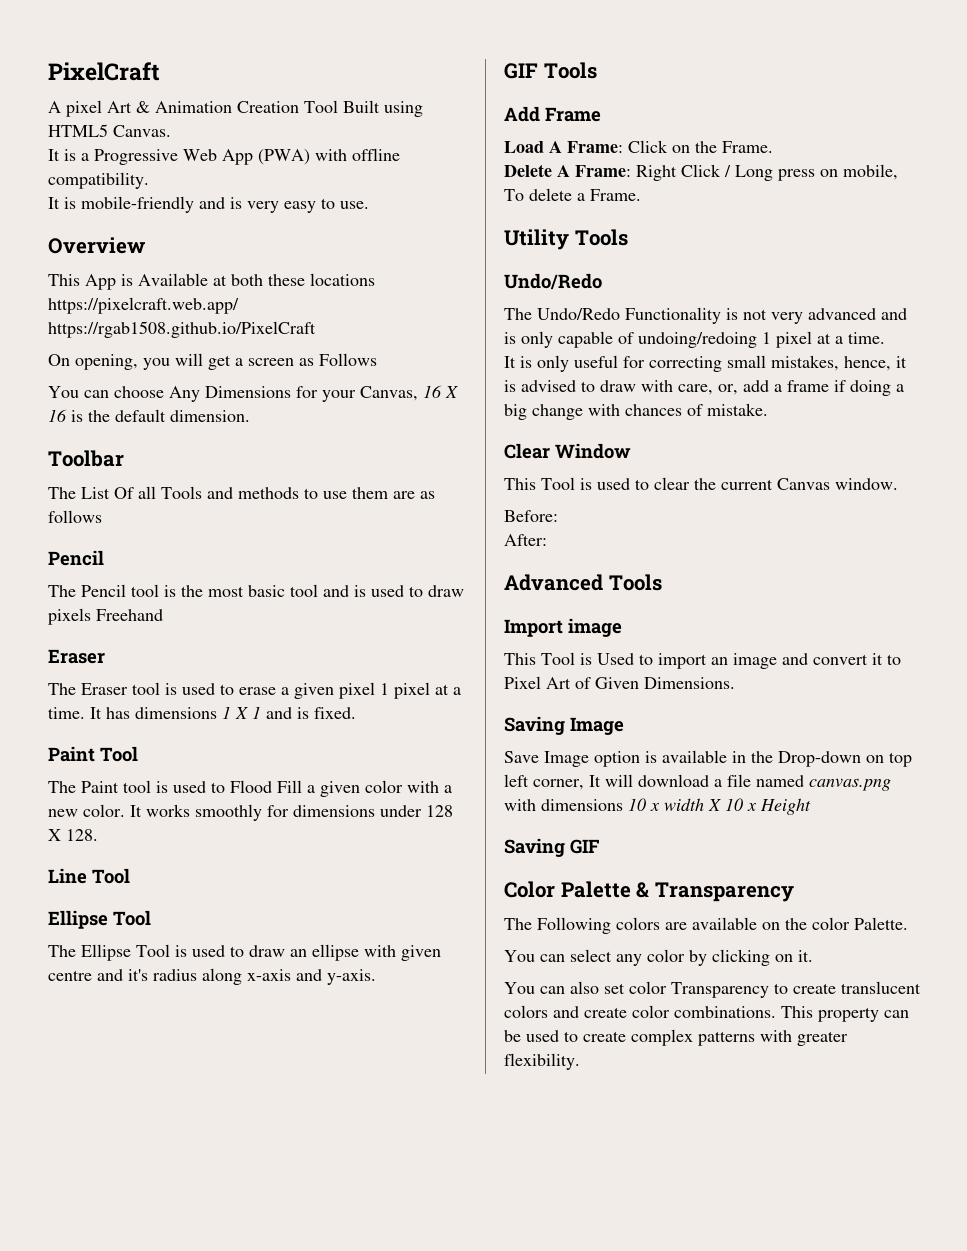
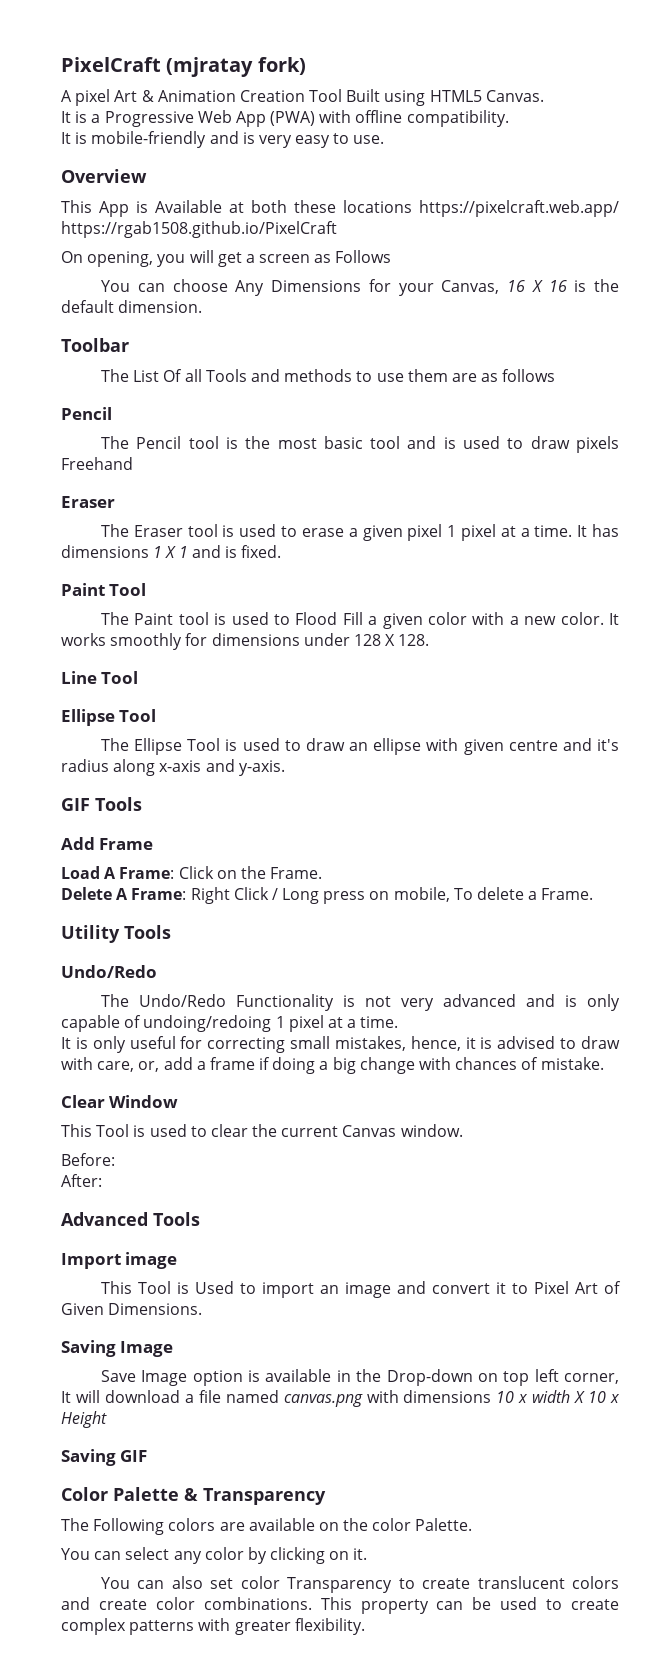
- PixelCraft
+ PixelCraft (mjratay fork)

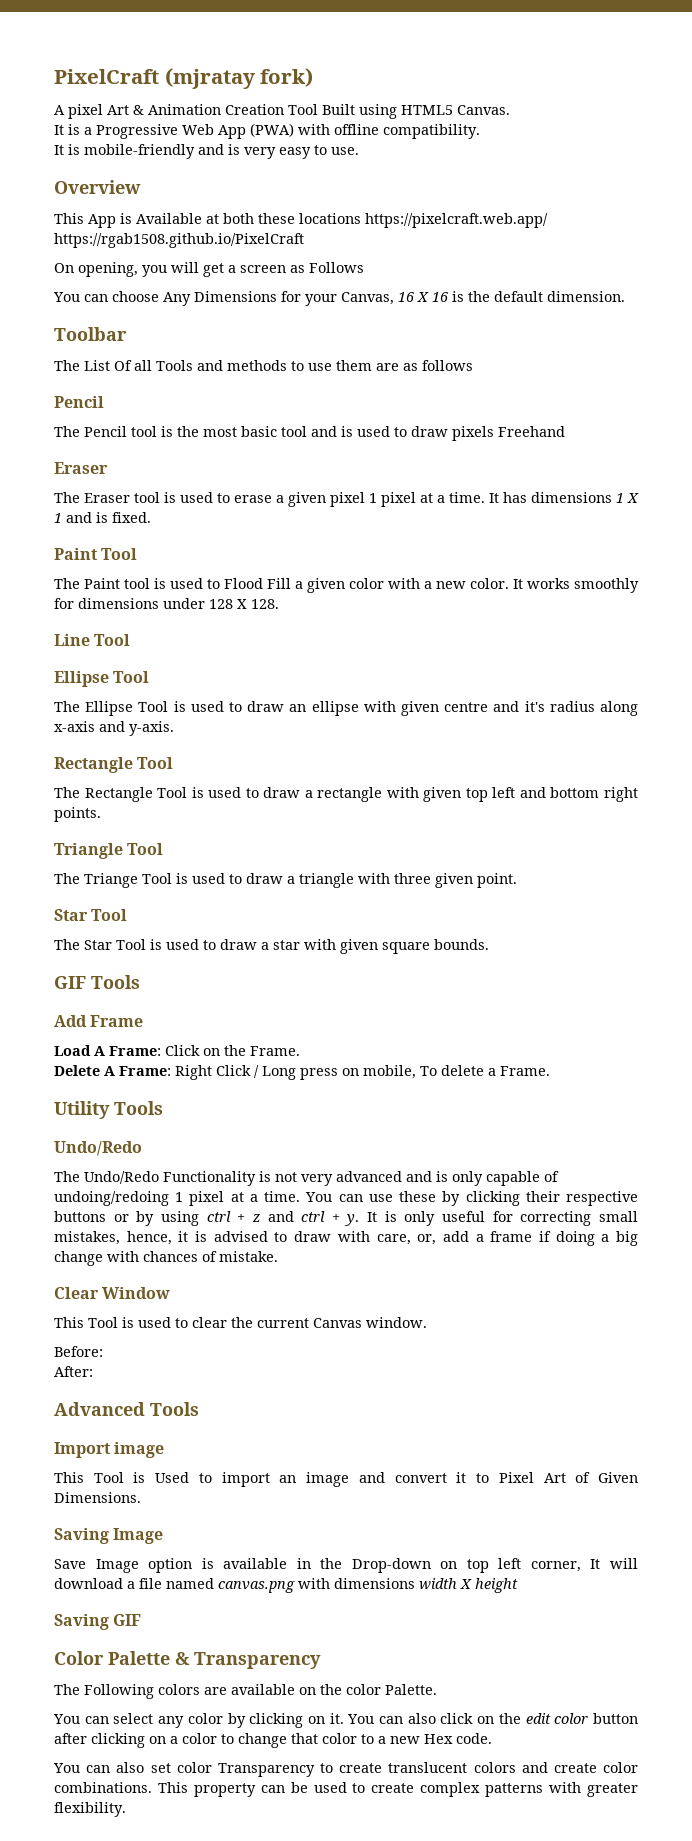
  The Ellipse Tool is used to draw an ellipse with given centre and it's radius along x-axis and y-axis.
+ Rectangle Tool
+ The Rectangle Tool is used to draw a rectangle with given top left and bottom right points.
+ Triangle Tool
+ The Triange Tool is used to draw a triangle with three given point.
+ Star Tool
+ The Star Tool is used to draw a star with given square bounds.
- The Undo/Redo Functionality is not very advanced and is only capable of undoing/redoing 1 pixel at a time.
- It is only useful for correcting small mistakes, hence, it is advised to draw with care, or, add a frame if doing a big change with chances of mistake.
+ The Undo/Redo Functionality is not very advanced and is only capable of undoing/redoing 1 pixel at a time. You can use these by clicking their respective buttons or by using ctrl + z and ctrl + y. It is only useful for correcting small mistakes, hence, it is advised to draw with care, or, add a frame if doing a big change with chances of mistake.
- Save Image option is available in the Drop-down on top left corner, It will download a file named canvas.png with dimensions 10 x width X 10 x Height
+ Save Image option is available in the Drop-down on top left corner, It will download a file named canvas.png with dimensions width X height
+ You can also click on the edit color button after clicking on a color to change that color to a new Hex code.

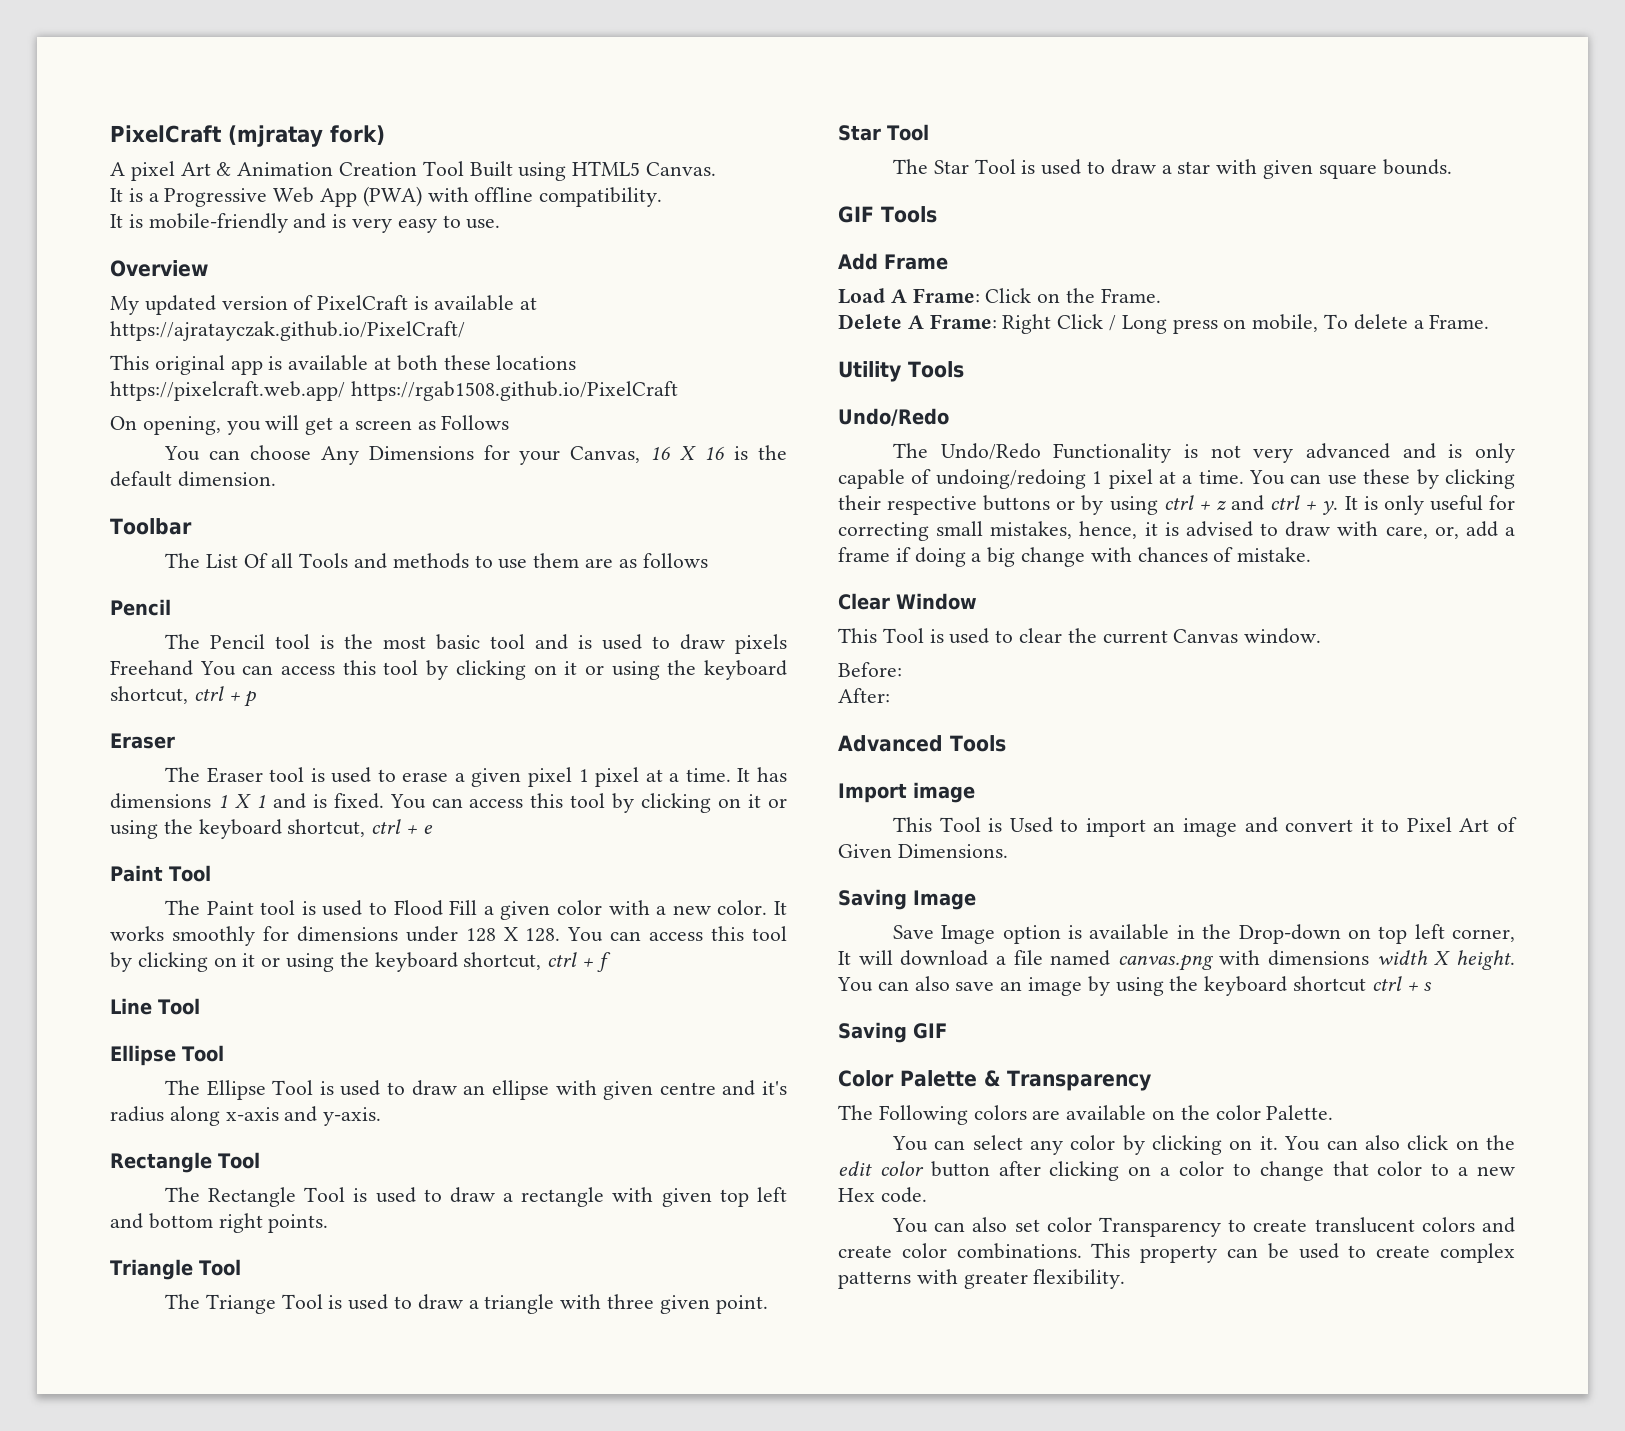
- This App is Available at both these locations https://pixelcraft.web.app/ https://rgab1508.github.io/PixelCraft
+ My updated version of PixelCraft is available at https://ajratayczak.github.io/PixelCraft/
+ This original app is available at both these locations https://pixelcraft.web.app/ https://rgab1508.github.io/PixelCraft
- The Pencil tool is the most basic tool and is used to draw pixels Freehand
+ The Pencil tool is the most basic tool and is used to draw pixels Freehand You can access this tool by clicking on it or using the keyboard shortcut, ctrl + p
+ You can access this tool by clicking on it or using the keyboard shortcut, ctrl + e
- It works smoothly for dimensions under 128 X 128.
+ It works smoothly for dimensions under 128 X 128. You can access this tool by clicking on it or using the keyboard shortcut, ctrl + f
- Save Image option is available in the Drop-down on top left corner, It will download a file named canvas.png with dimensions width X height
+ Save Image option is available in the Drop-down on top left corner, It will download a file named canvas.png with dimensions width X height. You can also save an image by using the keyboard shortcut ctrl + s

